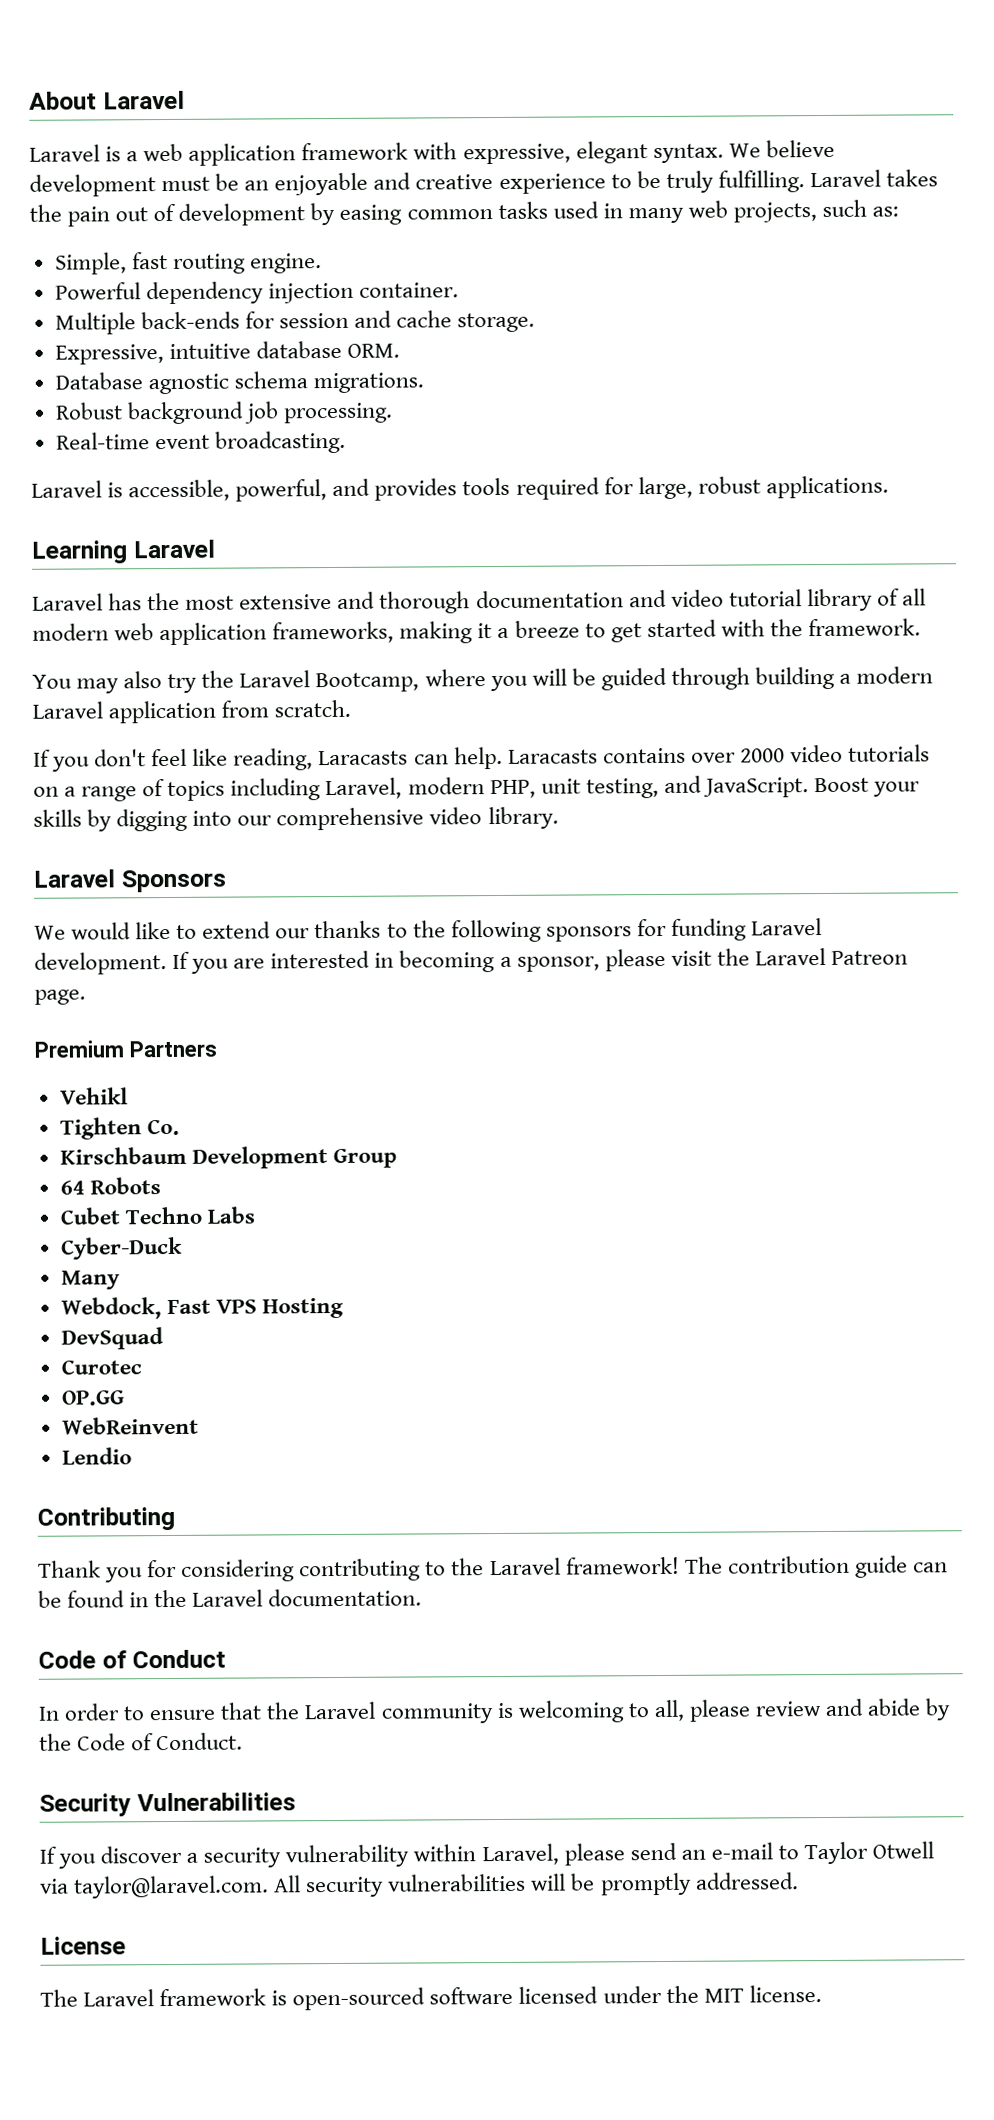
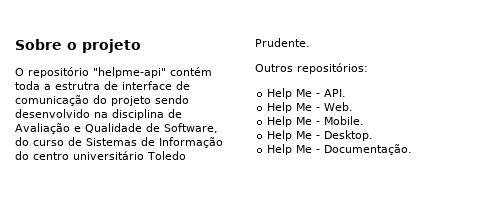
- About Laravel
- Laravel is a web application framework with expressive, elegant syntax. We believe development must be an enjoyable and creative experience to be truly fulfilling. Laravel takes the pain out of development by easing common tasks used in many web projects, such as:
- Simple, fast routing engine.
- Powerful dependency injection container.
- Multiple back-ends for session and cache storage.
- Expressive, intuitive database ORM.
- Database agnostic schema migrations.
- Robust background job processing.
- Real-time event broadcasting.
- Laravel is accessible, powerful, and provides tools required for large, robust applications.
- Learning Laravel
- Laravel has the most extensive and thorough documentation and video tutorial library of all modern web application frameworks, making it a breeze to get started with the framework.
- You may also try the Laravel Bootcamp, where you will be guided through building a modern Laravel application from scratch.
- If you don't feel like reading, Laracasts can help. Laracasts contains over 2000 video tutorials on a range of topics including Laravel, modern PHP, unit testing, and JavaScript. Boost your skills by digging into our comprehensive video library.
- Laravel Sponsors
- We would like to extend our thanks to the following sponsors for funding Laravel development. If you are interested in becoming a sponsor, please visit the Laravel Patreon page.
- Premium Partners
- Vehikl
- Tighten Co.
- Kirschbaum Development Group
- 64 Robots
- Cubet Techno Labs
- Cyber-Duck
- Many
- Webdock, Fast VPS Hosting
- DevSquad
- Curotec
- OP.GG
- WebReinvent
- Lendio
- Contributing
- Thank you for considering contributing to the Laravel framework! The contribution guide can be found in the Laravel documentation.
- Code of Conduct
- In order to ensure that the Laravel community is welcoming to all, please review and abide by the Code of Conduct.
- Security Vulnerabilities
- If you discover a security vulnerability within Laravel, please send an e-mail to Taylor Otwell via taylor@laravel.com. All security vulnerabilities will be promptly addressed.
- License
- The Laravel framework is open-sourced software licensed under the MIT license.
+ Sobre o projeto
+ O repositório "helpme-api" contém toda a estrutra de interface de comunicação do projeto sendo desenvolvido na disciplina de Avaliação e Qualidade de Software, do curso de Sistemas de Informação do centro universitário Toledo Prudente.
+ Outros repositórios:
+ Help Me - API.
+ Help Me - Web.
+ Help Me - Mobile.
+ Help Me - Desktop.
+ Help Me - Documentação.

